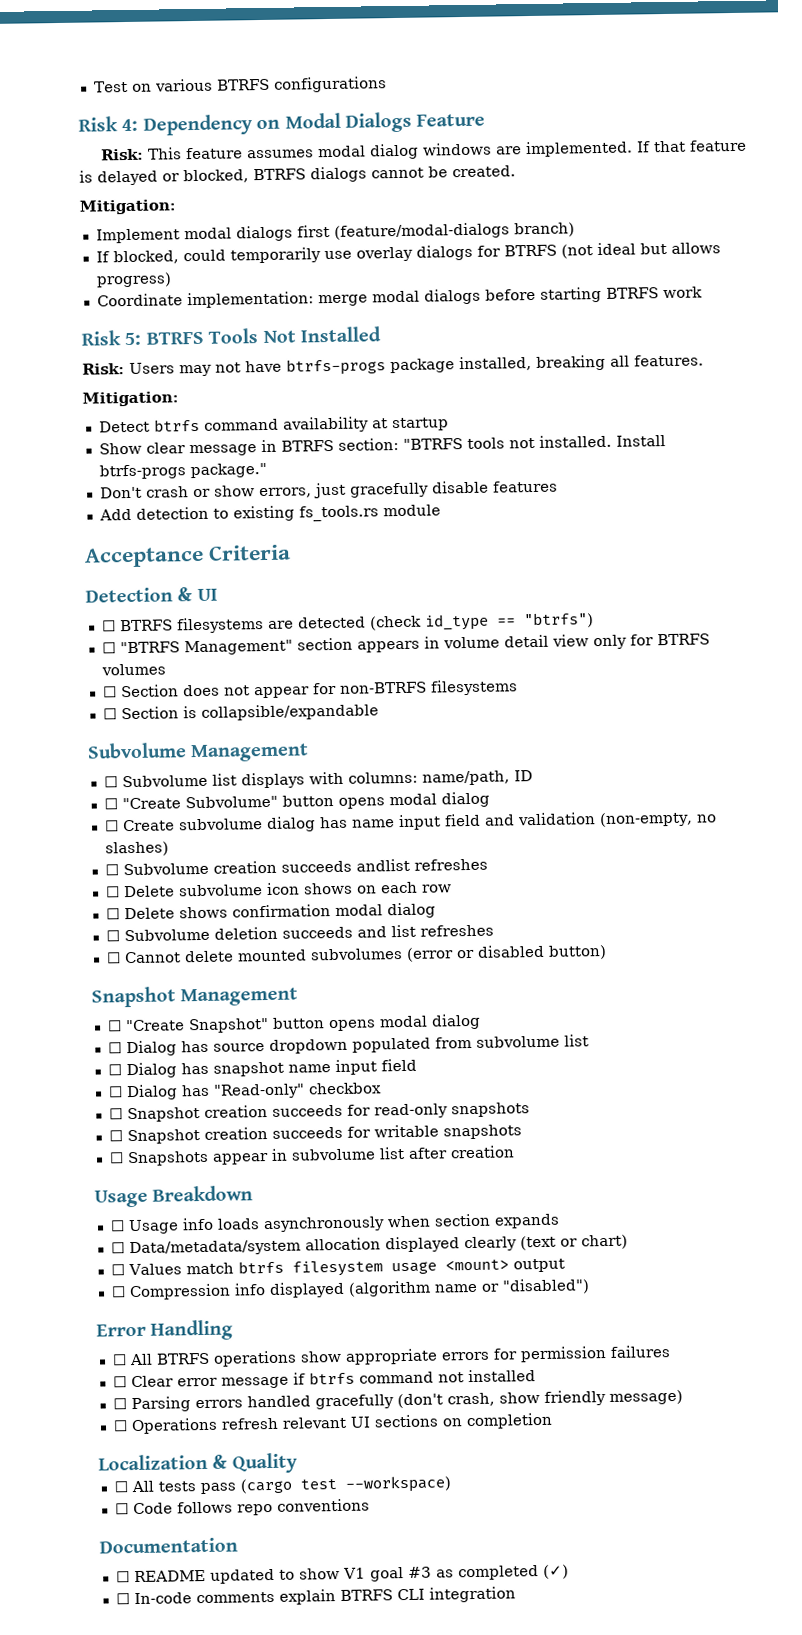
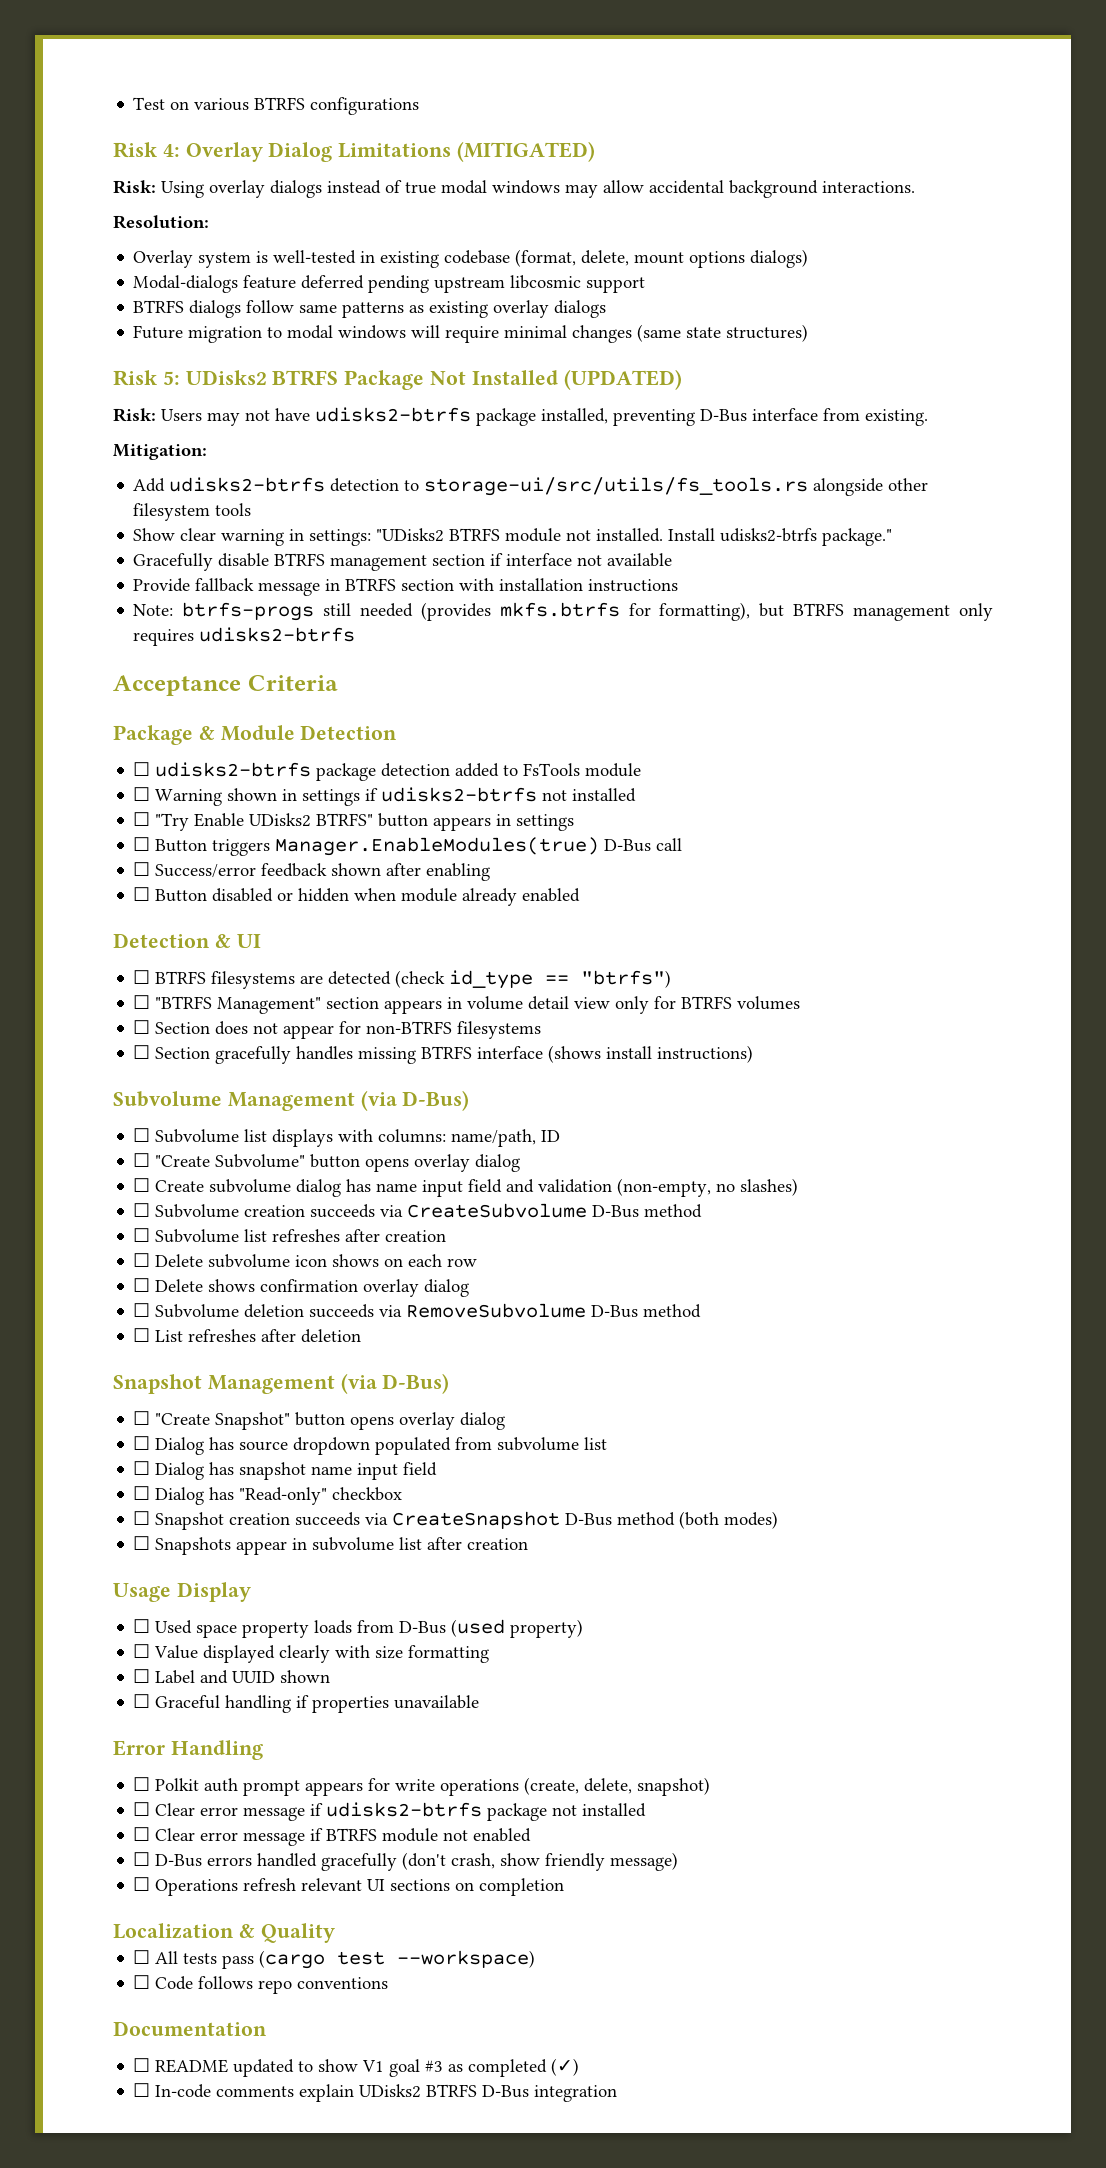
- Risk 4: Dependency on Modal Dialogs Feature
- Risk: This feature assumes modal dialog windows are implemented. If that feature is delayed or blocked, BTRFS dialogs cannot be created.
- Mitigation:
- Implement modal dialogs first (feature/modal-dialogs branch)
- If blocked, could temporarily use overlay dialogs for BTRFS (not ideal but allows progress)
- Coordinate implementation: merge modal dialogs before starting BTRFS work
+ Risk 4: Overlay Dialog Limitations (MITIGATED)
+ Risk: Using overlay dialogs instead of true modal windows may allow accidental background interactions.
+ Resolution:
+ Overlay system is well-tested in existing codebase (format, delete, mount options dialogs)
+ Modal-dialogs feature deferred pending upstream libcosmic support
+ BTRFS dialogs follow same patterns as existing overlay dialogs
+ Future migration to modal windows will require minimal changes (same state structures)
- Risk 5: BTRFS Tools Not Installed
+ Risk 5: UDisks2 BTRFS Package Not Installed (UPDATED)
- Risk: Users may not have btrfs-progs package installed, breaking all features.
+ Risk: Users may not have udisks2-btrfs package installed, preventing D-Bus interface from existing.
  Mitigation:
- Detect btrfs command availability at startup
- Show clear message in BTRFS section: "BTRFS tools not installed. Install btrfs-progs package."
- Don't crash or show errors, just gracefully disable features
- Add detection to existing fs_tools.rs module
+ Add udisks2-btrfs detection to storage-ui/src/utils/fs_tools.rs alongside other filesystem tools
+ Show clear warning in settings: "UDisks2 BTRFS module not installed. Install udisks2-btrfs package."
+ Gracefully disable BTRFS management section if interface not available
+ Provide fallback message in BTRFS section with installation instructions
+ Note: btrfs-progs still needed (provides mkfs.btrfs for formatting), but BTRFS management only requires udisks2-btrfs
  Acceptance Criteria
+ Package & Module Detection
+ ☐ udisks2-btrfs package detection added to FsTools module
+ ☐ Warning shown in settings if udisks2-btrfs not installed
+ ☐ "Try Enable UDisks2 BTRFS" button appears in settings
+ ☐ Button triggers Manager.EnableModules(true) D-Bus call
+ ☐ Success/error feedback shown after enabling
+ ☐ Button disabled or hidden when module already enabled
- ☐ Section is collapsible/expandable
+ ☐ Section gracefully handles missing BTRFS interface (shows install instructions)
- Subvolume Management
+ Subvolume Management (via D-Bus)
- ☐ "Create Subvolume" button opens modal dialog
+ ☐ "Create Subvolume" button opens overlay dialog
- ☐ Subvolume creation succeeds andlist refreshes
+ ☐ Subvolume creation succeeds via CreateSubvolume D-Bus method
+ ☐ Subvolume list refreshes after creation
- ☐ Delete shows confirmation modal dialog
+ ☐ Delete shows confirmation overlay dialog
- ☐ Subvolume deletion succeeds and list refreshes
- ☐ Cannot delete mounted subvolumes (error or disabled button)
+ ☐ Subvolume deletion succeeds via RemoveSubvolume D-Bus method
+ ☐ List refreshes after deletion
- Snapshot Management
+ Snapshot Management (via D-Bus)
- ☐ "Create Snapshot" button opens modal dialog
+ ☐ "Create Snapshot" button opens overlay dialog
- ☐ Snapshot creation succeeds for read-only snapshots
- ☐ Snapshot creation succeeds for writable snapshots
+ ☐ Snapshot creation succeeds via CreateSnapshot D-Bus method (both modes)
- Usage Breakdown
- ☐ Usage info loads asynchronously when section expands
- ☐ Data/metadata/system allocation displayed clearly (text or chart)
- ☐ Values match btrfs filesystem usage <mount> output
- ☐ Compression info displayed (algorithm name or "disabled")
+ Usage Display
+ ☐ Used space property loads from D-Bus (used property)
+ ☐ Value displayed clearly with size formatting
+ ☐ Label and UUID shown
+ ☐ Graceful handling if properties unavailable
  Error Handling
- ☐ All BTRFS operations show appropriate errors for permission failures
- ☐ Clear error message if btrfs command not installed
- ☐ Parsing errors handled gracefully (don't crash, show friendly message)
+ ☐ Polkit auth prompt appears for write operations (create, delete, snapshot)
+ ☐ Clear error message if udisks2-btrfs package not installed
+ ☐ Clear error message if BTRFS module not enabled
+ ☐ D-Bus errors handled gracefully (don't crash, show friendly message)
- ☐ In-code comments explain BTRFS CLI integration
+ ☐ In-code comments explain UDisks2 BTRFS D-Bus integration

